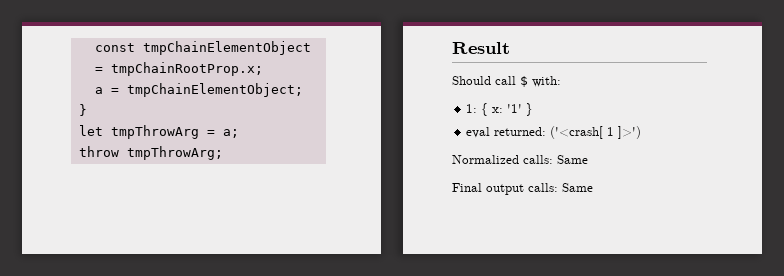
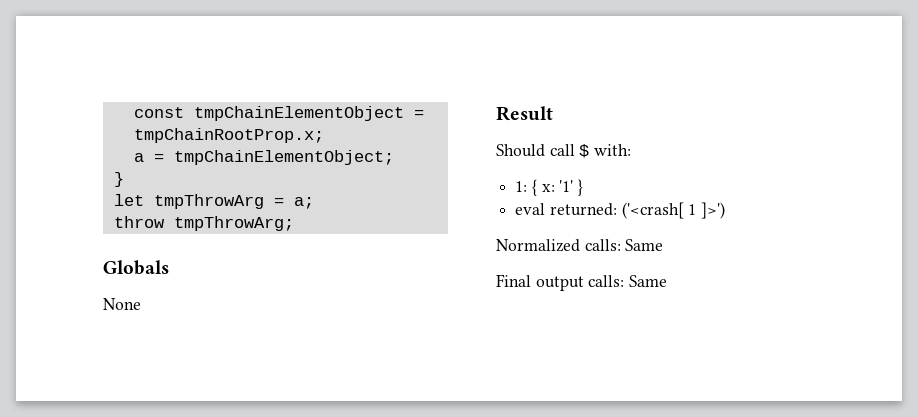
+ Globals
+ None

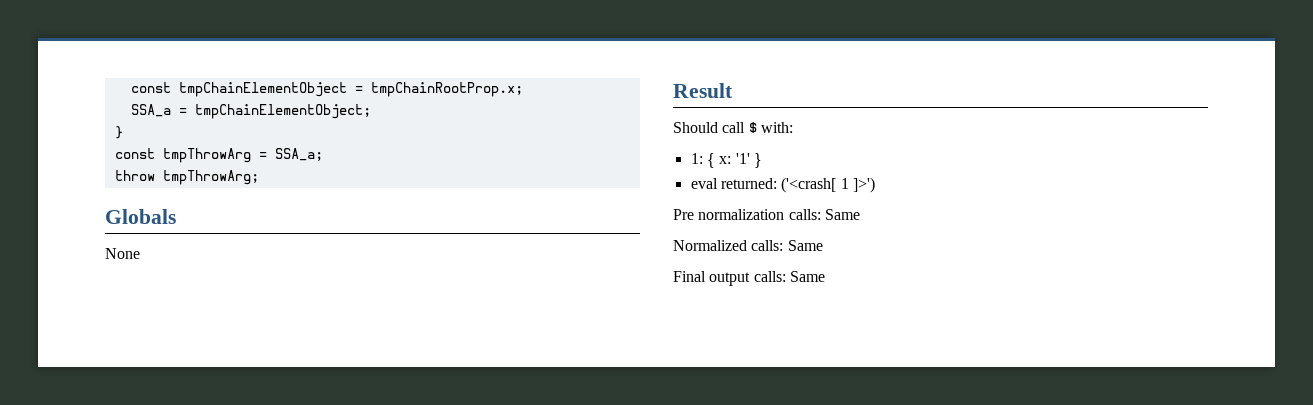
- a = tmpChainElementObject;
+ SSA_a = tmpChainElementObject;
- let tmpThrowArg = a;
+ const tmpThrowArg = SSA_a;
+ Pre normalization calls: Same

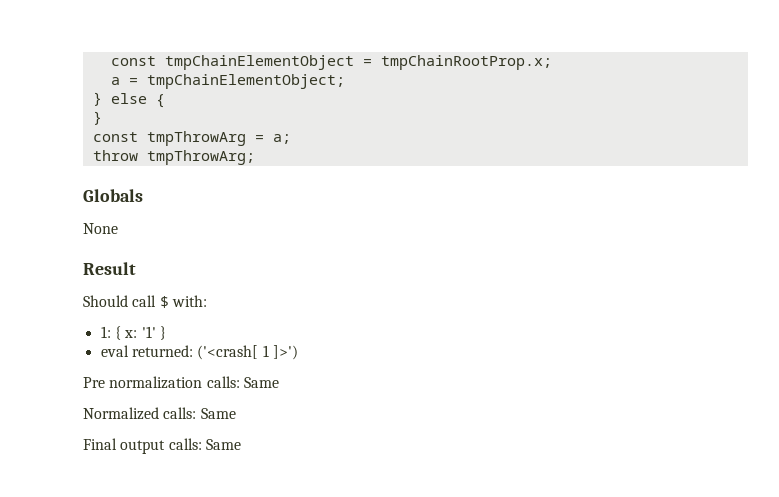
- SSA_a = tmpChainElementObject;
+ a = tmpChainElementObject;
+ } else {
- const tmpThrowArg = SSA_a;
+ const tmpThrowArg = a;

